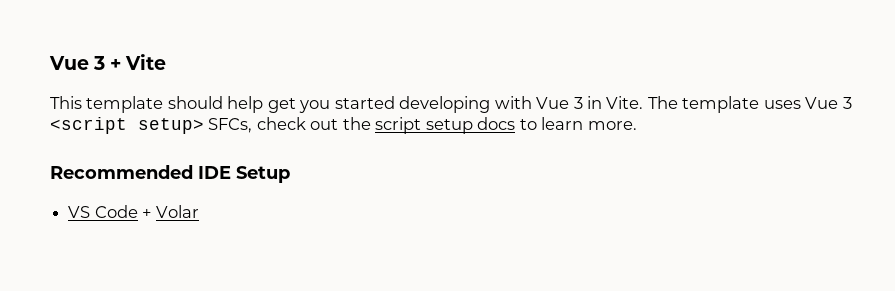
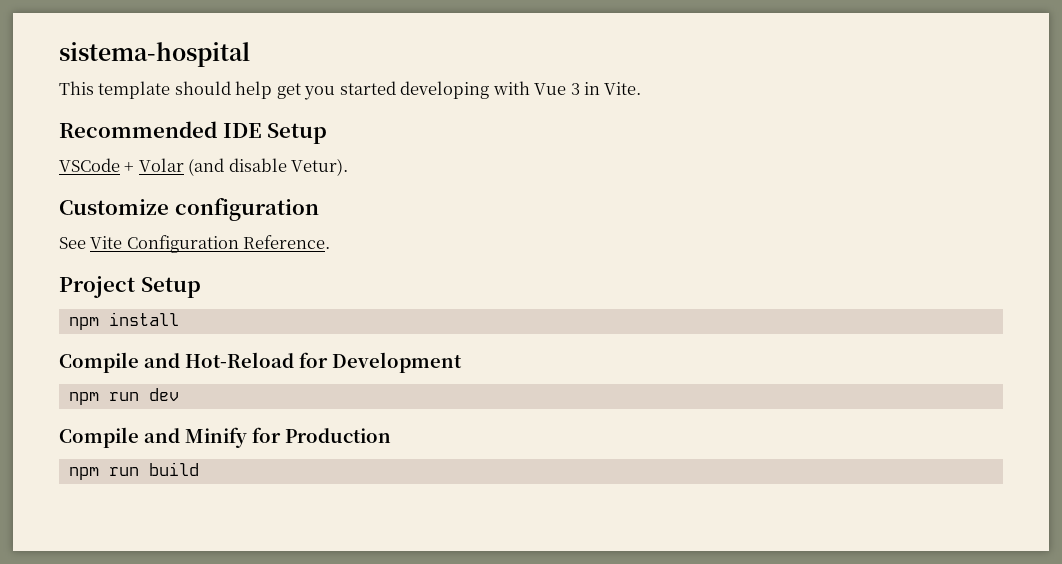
- Vue 3 + Vite
+ sistema-hospital
- This template should help get you started developing with Vue 3 in Vite. The template uses Vue 3 <script setup> SFCs, check out the script setup docs to learn more.
+ This template should help get you started developing with Vue 3 in Vite.
  Recommended IDE Setup
- VS Code + Volar
+ VSCode + Volar (and disable Vetur).
+ Customize configuration
+ See Vite Configuration Reference.
+ Project Setup
+ npm install
+ Compile and Hot-Reload for Development
+ npm run dev
+ Compile and Minify for Production
+ npm run build

